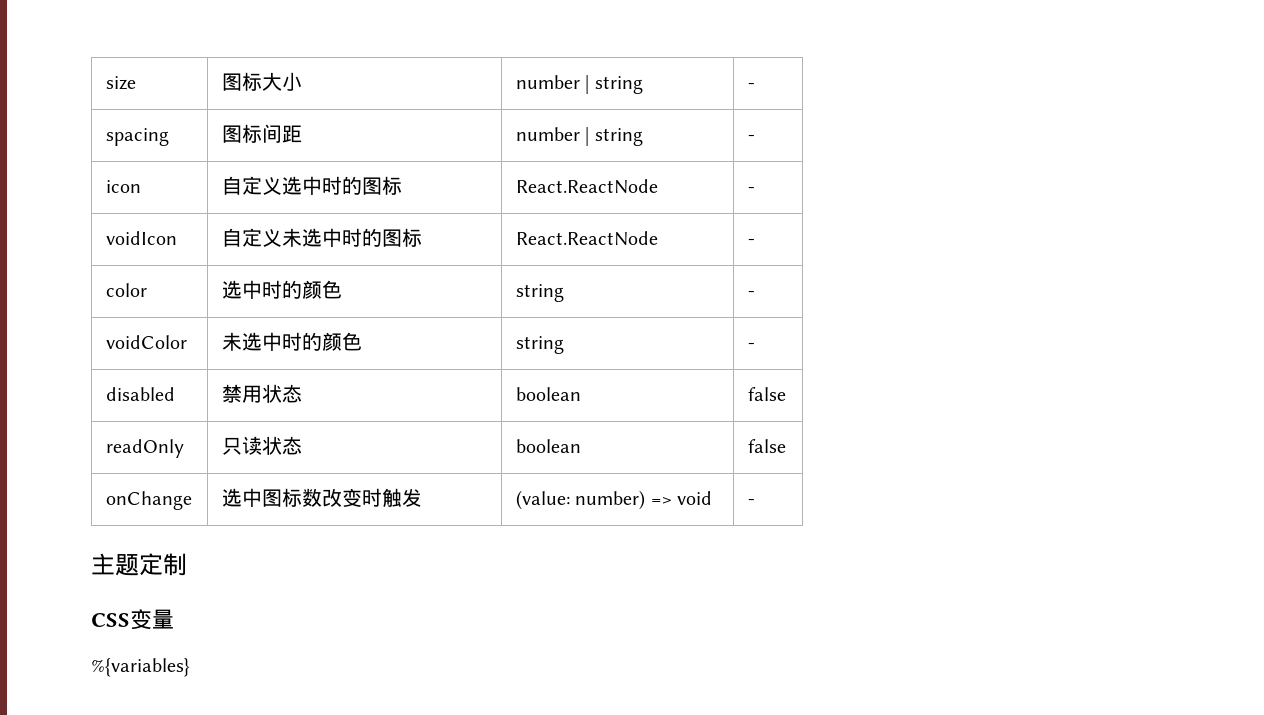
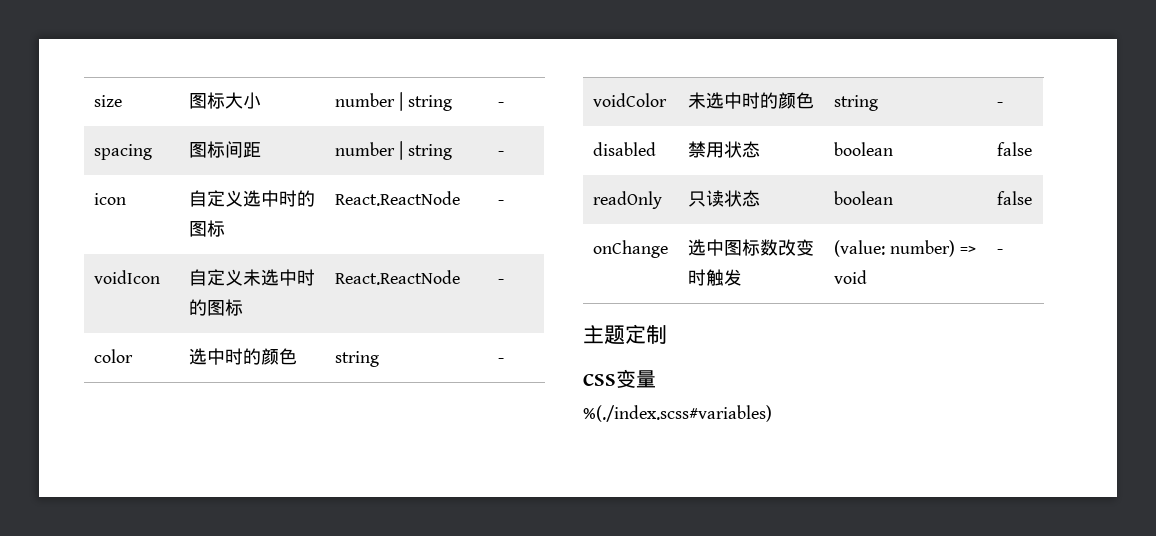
- %{variables}
+ %(./index.scss#variables)

